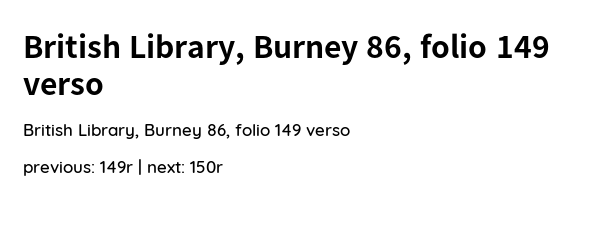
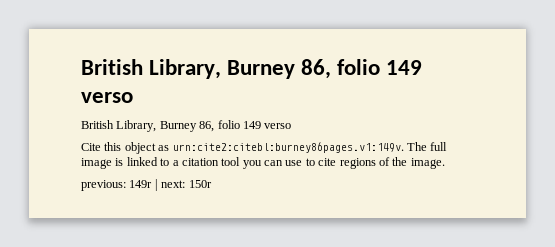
+ Cite this object as urn:cite2:citebl:burney86pages.v1:149v. The full image is linked to a citation tool you can use to cite regions of the image.

